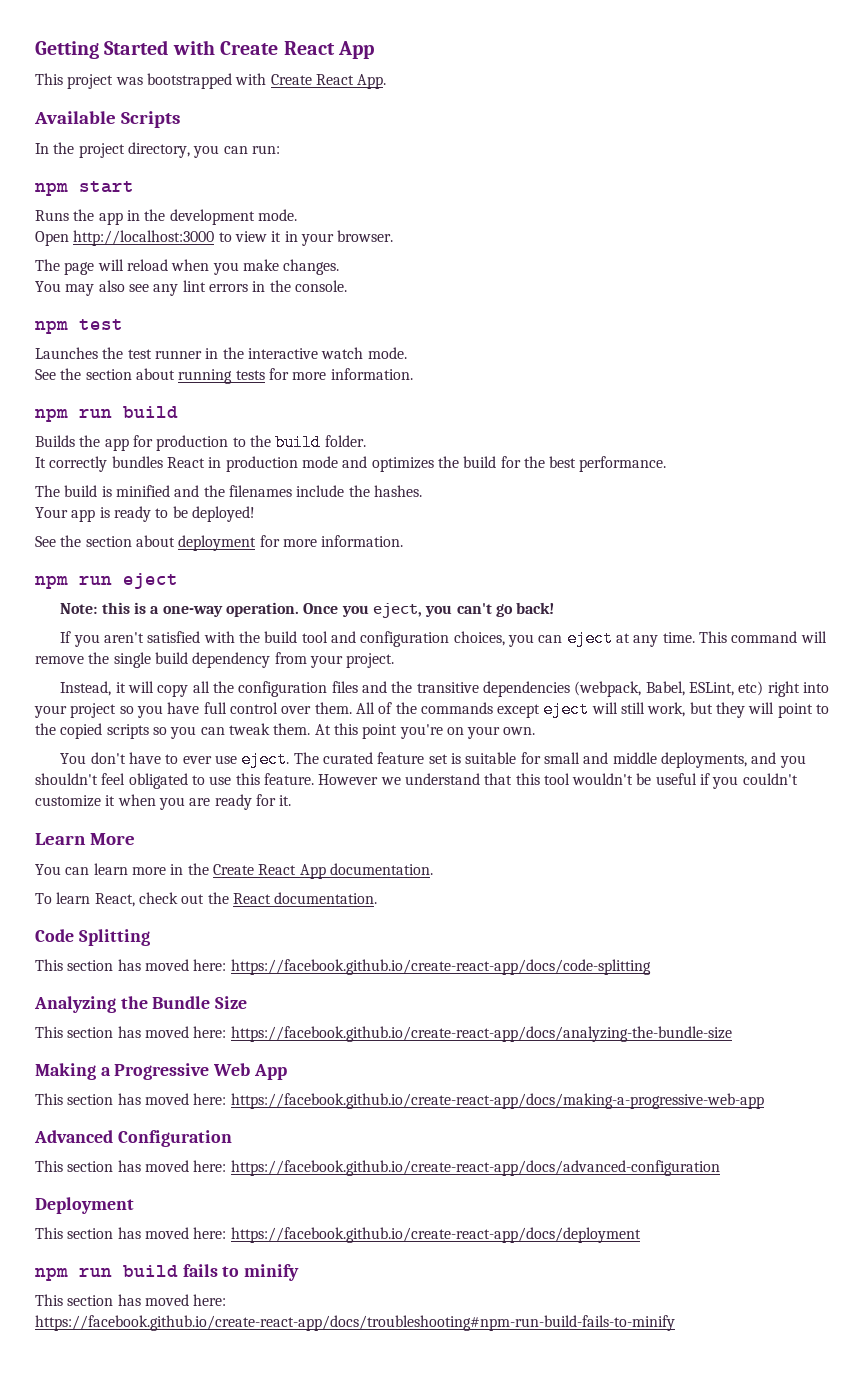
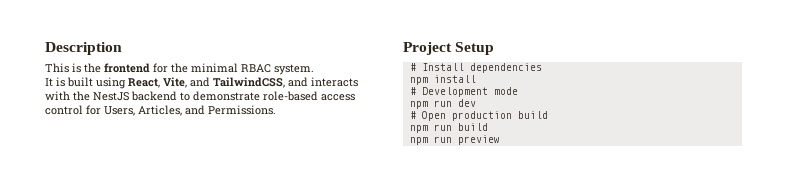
- Getting Started with Create React App
- This project was bootstrapped with Create React App.
- Available Scripts
- In the project directory, you can run:
- npm start
- Runs the app in the development mode.
- Open http://localhost:3000 to view it in your browser.
- The page will reload when you make changes.
- You may also see any lint errors in the console.
- npm test
- Launches the test runner in the interactive watch mode.
- See the section about running tests for more information.
+ Description
+ This is the frontend for the minimal RBAC system.
+ It is built using React, Vite, and TailwindCSS, and interacts with the NestJS backend to demonstrate role-based access control for Users, Articles, and Permissions.
+ Project Setup
+ # Install dependencies
+ npm install
+ # Development mode
+ npm run dev
+ # Open production build
  npm run build
- Builds the app for production to the build folder.
- It correctly bundles React in production mode and optimizes the build for the best performance.
- The build is minified and the filenames include the hashes.
- Your app is ready to be deployed!
- See the section about deployment for more information.
- npm run eject
- Note: this is a one-way operation. Once you eject, you can't go back!
- If you aren't satisfied with the build tool and configuration choices, you can eject at any time. This command will remove the single build dependency from your project.
- Instead, it will copy all the configuration files and the transitive dependencies (webpack, Babel, ESLint, etc) right into your project so you have full control over them. All of the commands except eject will still work, but they will point to the copied scripts so you can tweak them. At this point you're on your own.
- You don't have to ever use eject. The curated feature set is suitable for small and middle deployments, and you shouldn't feel obligated to use this feature. However we understand that this tool wouldn't be useful if you couldn't customize it when you are ready for it.
- Learn More
- You can learn more in the Create React App documentation.
- To learn React, check out the React documentation.
- Code Splitting
- This section has moved here: https://facebook.github.io/create-react-app/docs/code-splitting
- Analyzing the Bundle Size
- This section has moved here: https://facebook.github.io/create-react-app/docs/analyzing-the-bundle-size
- Making a Progressive Web App
- This section has moved here: https://facebook.github.io/create-react-app/docs/making-a-progressive-web-app
- Advanced Configuration
- This section has moved here: https://facebook.github.io/create-react-app/docs/advanced-configuration
- Deployment
- This section has moved here: https://facebook.github.io/create-react-app/docs/deployment
- npm run build fails to minify
- This section has moved here: https://facebook.github.io/create-react-app/docs/troubleshooting#npm-run-build-fails-to-minify
+ npm run preview

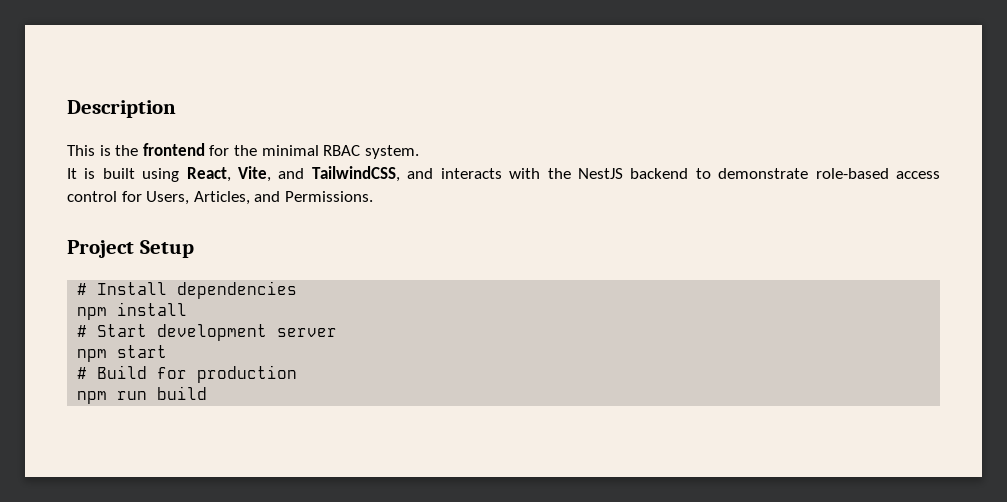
- # Development mode
- npm run dev
- # Open production build
+ # Start development server
+ npm start
+ # Build for production
- npm run preview

